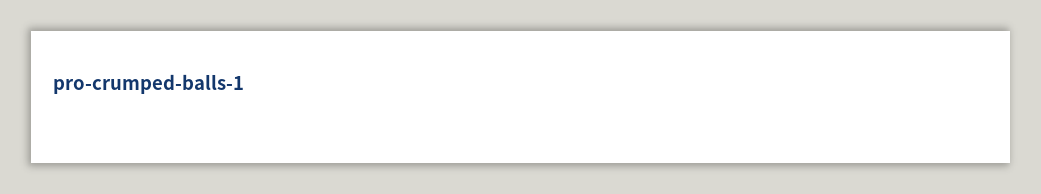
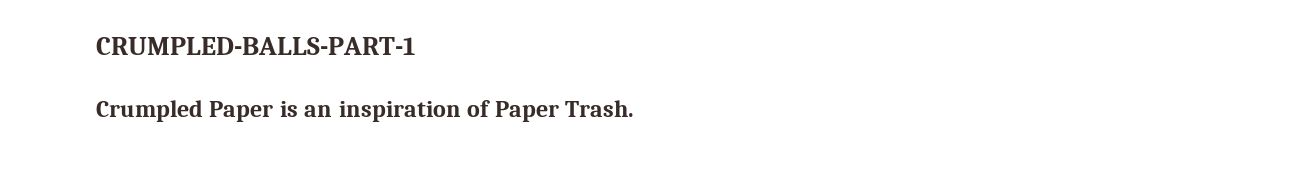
- pro-crumped-balls-1
+ CRUMPLED-BALLS-PART-1
+ Crumpled Paper is an inspiration of Paper Trash.

